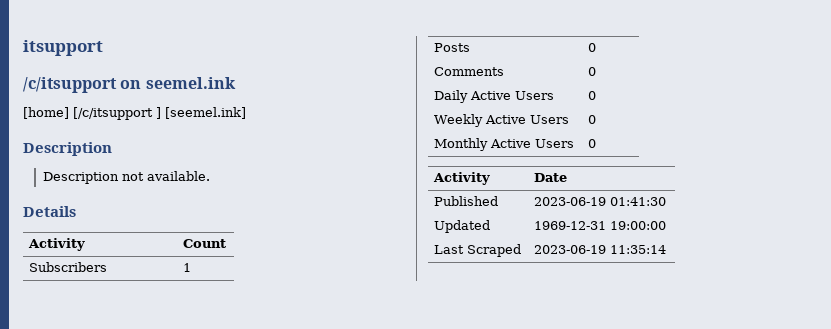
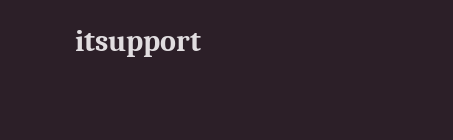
- /c/itsupport on seemel.ink
- [home] [/c/itsupport ] [seemel.ink]
- Description
- Description not available.
- Details
- Activity | Count
- Subscribers | 1
- Posts | 0
- Comments | 0
- Daily Active Users | 0
- Weekly Active Users | 0
- Monthly Active Users | 0
- Activity | Date
- Published | 2023-06-19 01:41:30
- Updated | 1969-12-31 19:00:00
- Last Scraped | 2023-06-19 11:35:14

